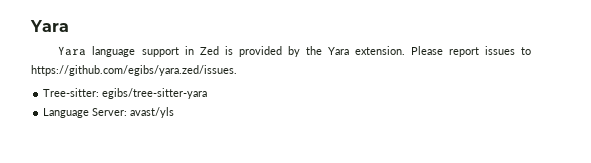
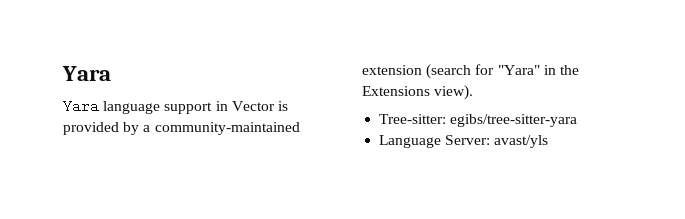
- Yara language support in Zed is provided by the Yara extension. Please report issues to https://github.com/egibs/yara.zed/issues.
+ Yara language support in Vector is provided by a community-maintained extension (search for "Yara" in the Extensions view).

